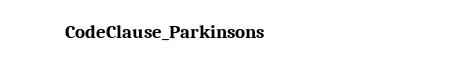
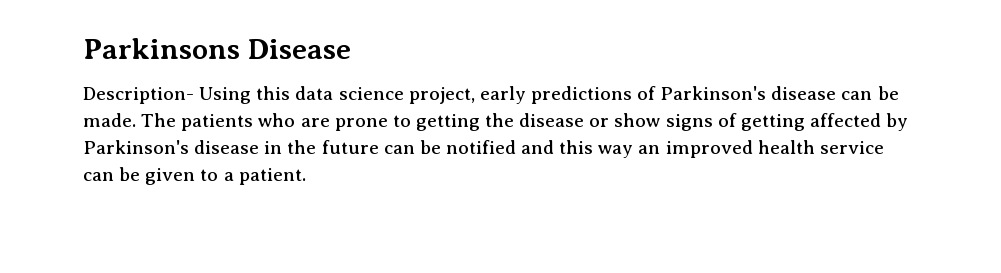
- CodeClause_Parkinsons
+ Parkinsons Disease
+ Description- Using this data science project, early predictions of Parkinson's disease can be made. The patients who are prone to getting the disease or show signs of getting affected by Parkinson's disease in the future can be notified and this way an improved health service can be given to a patient.

